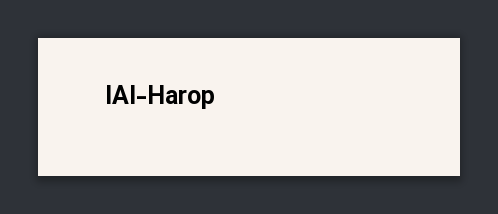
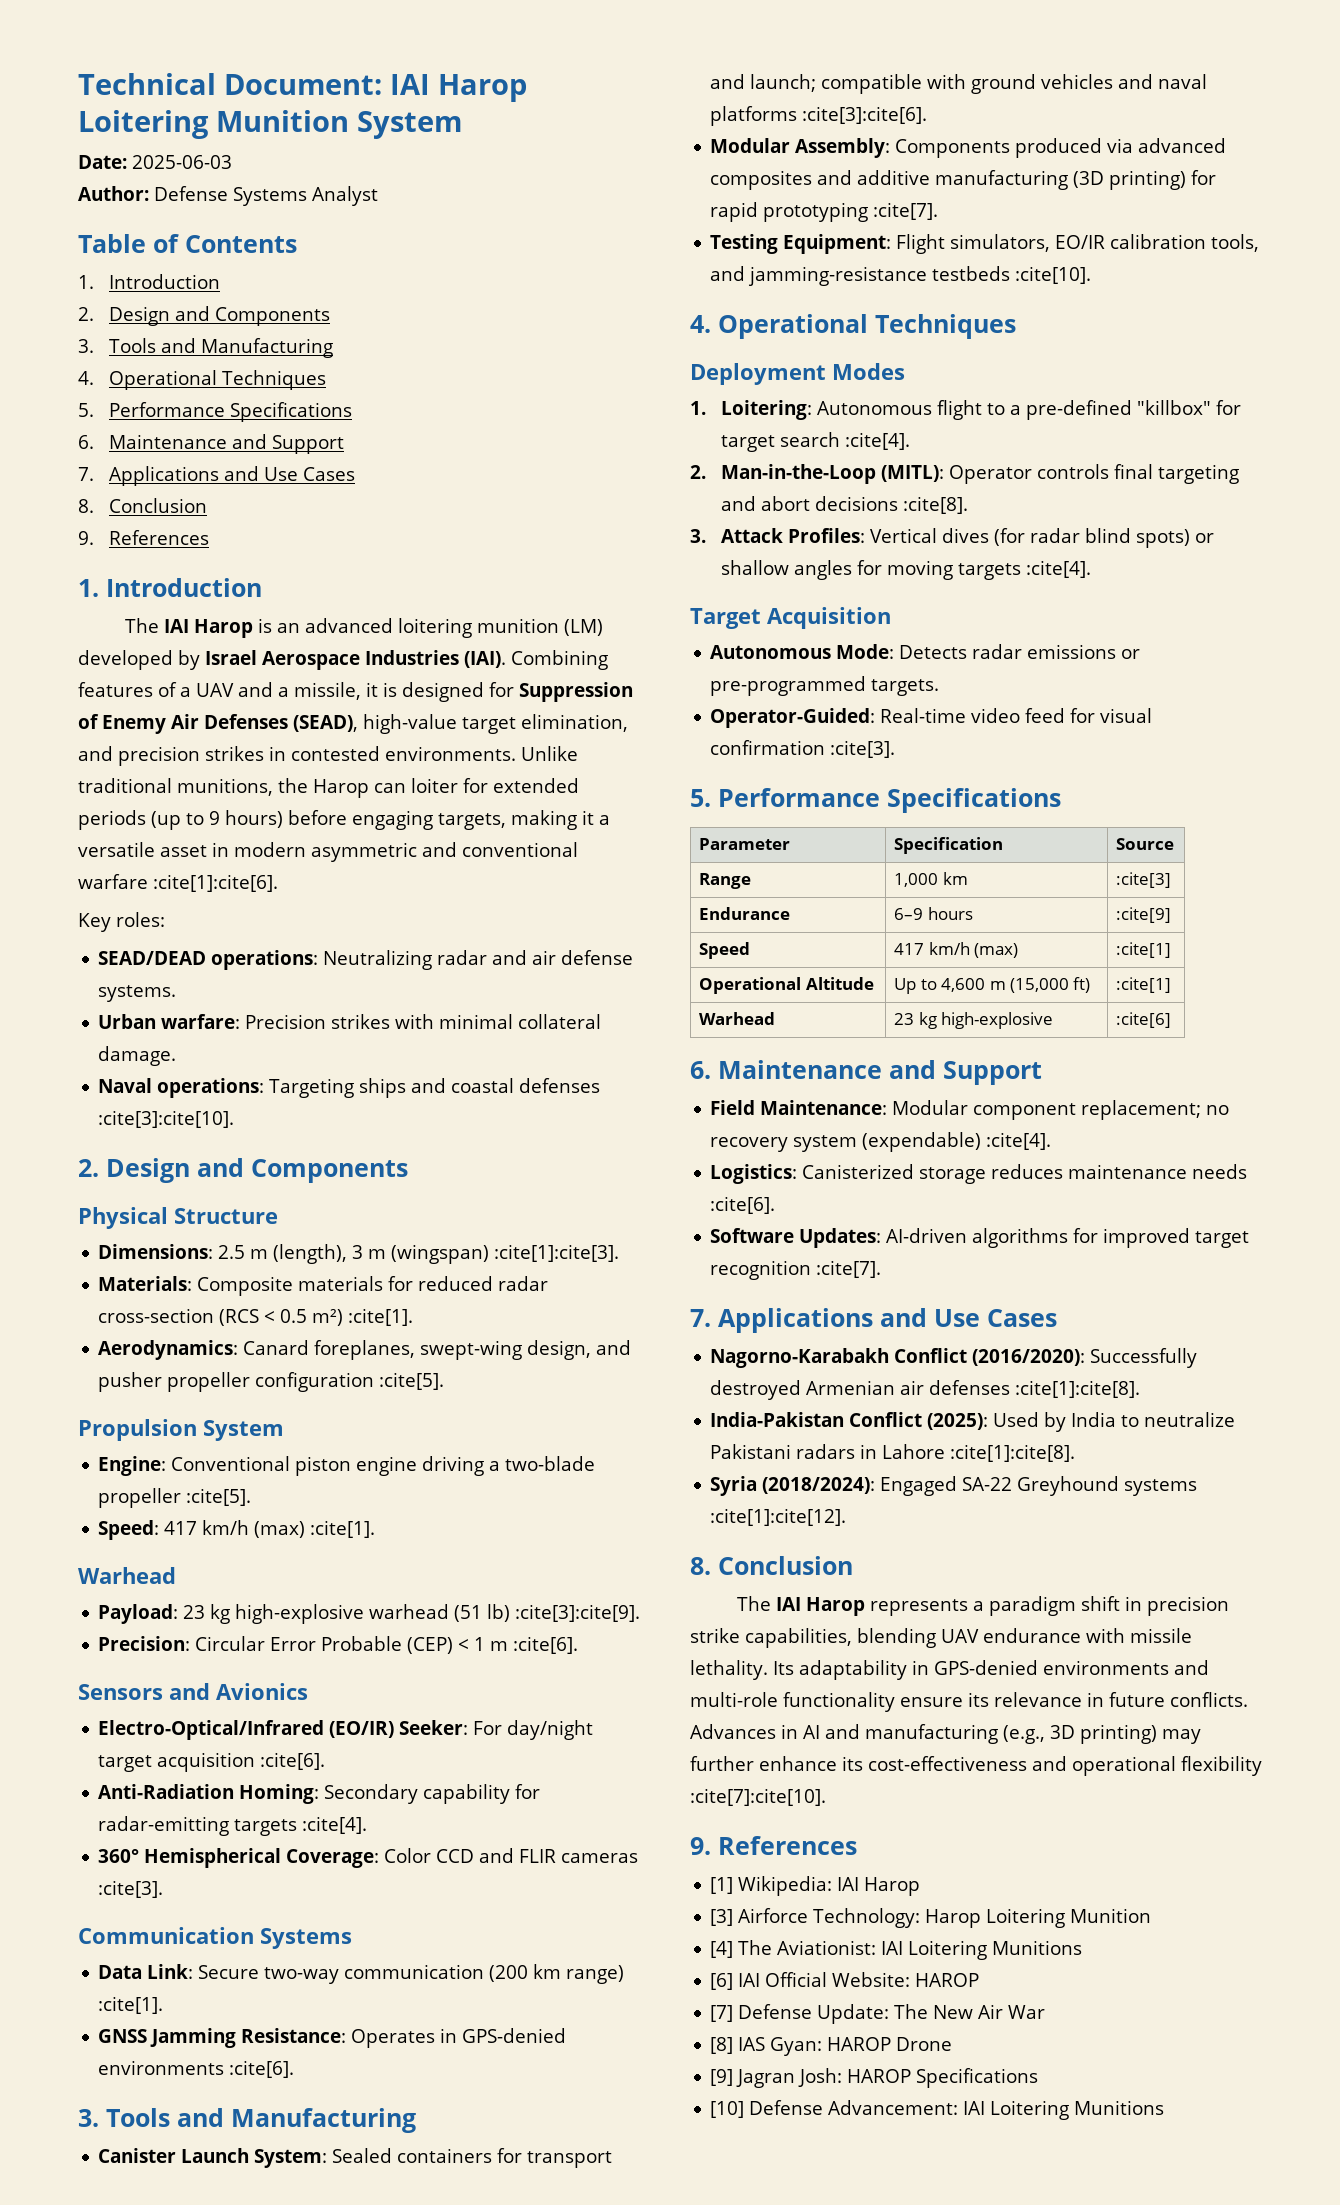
- IAI-Harop
+ Technical Document: IAI Harop Loitering Munition System
+ Date: 2025-06-03
+ Author: Defense Systems Analyst
+ Table of Contents
+ 1. Introduction
+ 2. Design and Components
+ 3. Tools and Manufacturing
+ 4. Operational Techniques
+ 5. Performance Specifications
+ 6. Maintenance and Support
+ 7. Applications and Use Cases
+ 8. Conclusion
+ 9. References
+ 1. Introduction
+ The IAI Harop is an advanced loitering munition (LM) developed by Israel Aerospace Industries (IAI). Combining features of a UAV and a missile, it is designed for Suppression of Enemy Air Defenses (SEAD), high-value target elimination, and precision strikes in contested environments. Unlike traditional munitions, the Harop can loiter for extended periods (up to 9 hours) before engaging targets, making it a versatile asset in modern asymmetric and conventional warfare :cite[1]:cite[6].
+ Key roles:
+ SEAD/DEAD operations: Neutralizing radar and air defense systems.
+ Urban warfare: Precision strikes with minimal collateral damage.
+ Naval operations: Targeting ships and coastal defenses :cite[3]:cite[10].
+ 2. Design and Components
+ Physical Structure
+ Dimensions: 2.5 m (length), 3 m (wingspan) :cite[1]:cite[3].
+ Materials: Composite materials for reduced radar cross-section (RCS < 0.5 m²) :cite[1].
+ Aerodynamics: Canard foreplanes, swept-wing design, and pusher propeller configuration :cite[5].
+ Propulsion System
+ Engine: Conventional piston engine driving a two-blade propeller :cite[5].
+ Speed: 417 km/h (max) :cite[1].
+ Warhead
+ Payload: 23 kg high-explosive warhead (51 lb) :cite[3]:cite[9].
+ Precision: Circular Error Probable (CEP) < 1 m :cite[6].
+ Sensors and Avionics
+ Electro-Optical/Infrared (EO/IR) Seeker: For day/night target acquisition :cite[6].
+ Anti-Radiation Homing: Secondary capability for radar-emitting targets :cite[4].
+ 360° Hemispherical Coverage: Color CCD and FLIR cameras :cite[3].
+ Communication Systems
+ Data Link: Secure two-way communication (200 km range) :cite[1].
+ GNSS Jamming Resistance: Operates in GPS-denied environments :cite[6].
+ 3. Tools and Manufacturing
+ Canister Launch System: Sealed containers for transport and launch; compatible with ground vehicles and naval platforms :cite[3]:cite[6].
+ Modular Assembly: Components produced via advanced composites and additive manufacturing (3D printing) for rapid prototyping :cite[7].
+ Testing Equipment: Flight simulators, EO/IR calibration tools, and jamming-resistance testbeds :cite[10].
+ 4. Operational Techniques
+ Deployment Modes
+ 1. Loitering: Autonomous flight to a pre-defined "killbox" for target search :cite[4].
+ 2. Man-in-the-Loop (MITL): Operator controls final targeting and abort decisions :cite[8].
+ 3. Attack Profiles: Vertical dives (for radar blind spots) or shallow angles for moving targets :cite[4].
+ Target Acquisition
+ Autonomous Mode: Detects radar emissions or pre-programmed targets.
+ Operator-Guided: Real-time video feed for visual confirmation :cite[3].
+ 5. Performance Specifications
+ Parameter | Specification | Source
+ Range | 1,000 km | :cite[3]
+ Endurance | 6–9 hours | :cite[9]
+ Speed | 417 km/h (max) | :cite[1]
+ Operational Altitude | Up to 4,600 m (15,000 ft) | :cite[1]
+ Warhead | 23 kg high-explosive | :cite[6]
+ 6. Maintenance and Support
+ Field Maintenance: Modular component replacement; no recovery system (expendable) :cite[4].
+ Logistics: Canisterized storage reduces maintenance needs :cite[6].
+ Software Updates: AI-driven algorithms for improved target recognition :cite[7].
+ 7. Applications and Use Cases
+ Nagorno-Karabakh Conflict (2016/2020): Successfully destroyed Armenian air defenses :cite[1]:cite[8].
+ India-Pakistan Conflict (2025): Used by India to neutralize Pakistani radars in Lahore :cite[1]:cite[8].
+ Syria (2018/2024): Engaged SA-22 Greyhound systems :cite[1]:cite[12].
+ 8. Conclusion
+ The IAI Harop represents a paradigm shift in precision strike capabilities, blending UAV endurance with missile lethality. Its adaptability in GPS-denied environments and multi-role functionality ensure its relevance in future conflicts. Advances in AI and manufacturing (e.g., 3D printing) may further enhance its cost-effectiveness and operational flexibility :cite[7]:cite[10].
+ 9. References
+ [1] Wikipedia: IAI Harop
+ [3] Airforce Technology: Harop Loitering Munition
+ [4] The Aviationist: IAI Loitering Munitions
+ [6] IAI Official Website: HAROP
+ [7] Defense Update: The New Air War
+ [8] IAS Gyan: HAROP Drone
+ [9] Jagran Josh: HAROP Specifications
+ [10] Defense Advancement: IAI Loitering Munitions

